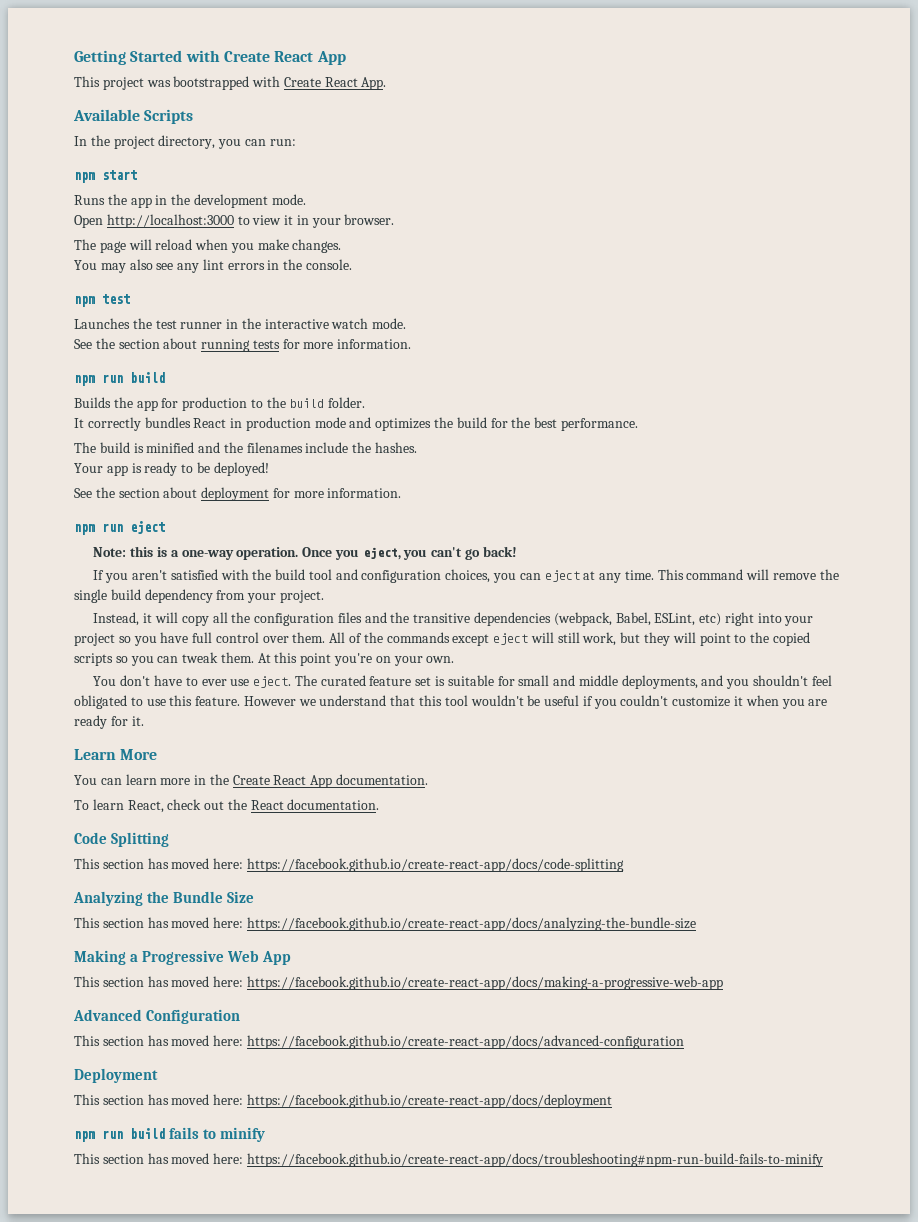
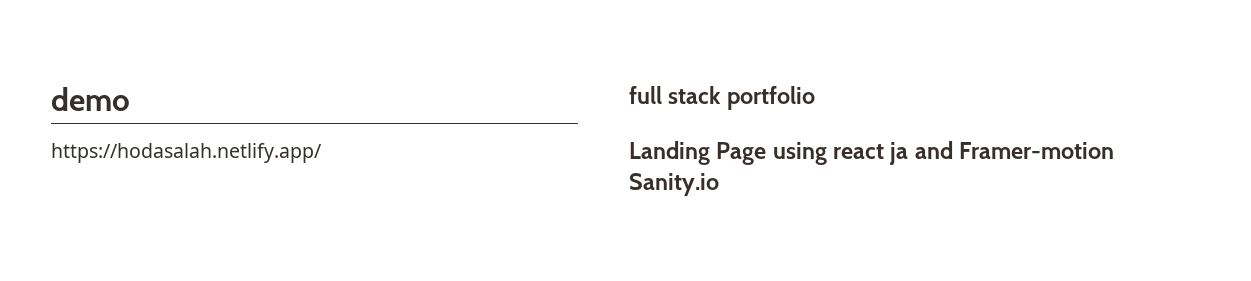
- Getting Started with Create React App
- This project was bootstrapped with Create React App.
- Available Scripts
- In the project directory, you can run:
- npm start
- Runs the app in the development mode.
- Open http://localhost:3000 to view it in your browser.
- The page will reload when you make changes.
- You may also see any lint errors in the console.
- npm test
- Launches the test runner in the interactive watch mode.
- See the section about running tests for more information.
- npm run build
- Builds the app for production to the build folder.
- It correctly bundles React in production mode and optimizes the build for the best performance.
- The build is minified and the filenames include the hashes.
- Your app is ready to be deployed!
- See the section about deployment for more information.
- npm run eject
- Note: this is a one-way operation. Once you eject, you can't go back!
- If you aren't satisfied with the build tool and configuration choices, you can eject at any time. This command will remove the single build dependency from your project.
- Instead, it will copy all the configuration files and the transitive dependencies (webpack, Babel, ESLint, etc) right into your project so you have full control over them. All of the commands except eject will still work, but they will point to the copied scripts so you can tweak them. At this point you're on your own.
- You don't have to ever use eject. The curated feature set is suitable for small and middle deployments, and you shouldn't feel obligated to use this feature. However we understand that this tool wouldn't be useful if you couldn't customize it when you are ready for it.
- Learn More
- You can learn more in the Create React App documentation.
- To learn React, check out the React documentation.
- Code Splitting
- This section has moved here: https://facebook.github.io/create-react-app/docs/code-splitting
- Analyzing the Bundle Size
- This section has moved here: https://facebook.github.io/create-react-app/docs/analyzing-the-bundle-size
- Making a Progressive Web App
- This section has moved here: https://facebook.github.io/create-react-app/docs/making-a-progressive-web-app
- Advanced Configuration
- This section has moved here: https://facebook.github.io/create-react-app/docs/advanced-configuration
- Deployment
- This section has moved here: https://facebook.github.io/create-react-app/docs/deployment
- npm run build fails to minify
- This section has moved here: https://facebook.github.io/create-react-app/docs/troubleshooting#npm-run-build-fails-to-minify
+ demo
+ https://hodasalah.netlify.app/
+ full stack portfolio
+ Landing Page using react ja and Framer-motion Sanity.io

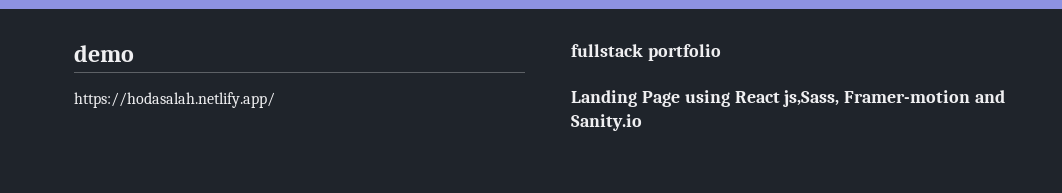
- full stack portfolio
+ fullstack portfolio
- Landing Page using react ja and Framer-motion Sanity.io
+ Landing Page using React js,Sass, Framer-motion and Sanity.io

